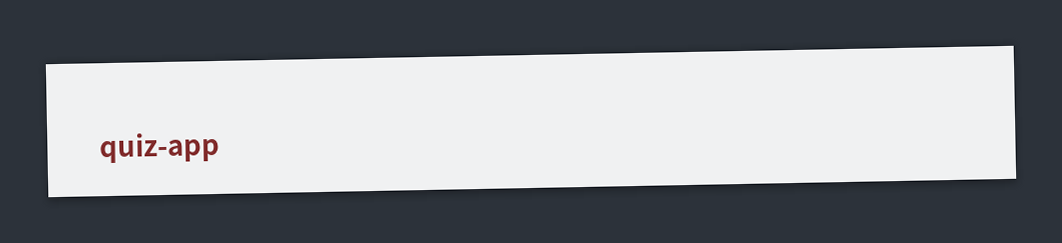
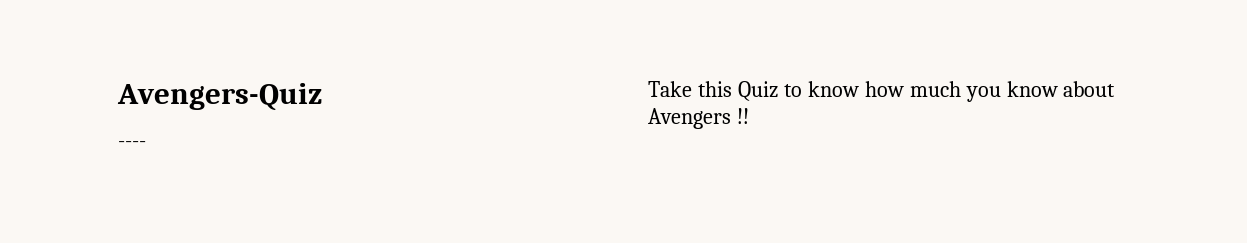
- quiz-app
+ Avengers-Quiz
+ ----
+ Take this Quiz to know how much you know about Avengers !!

